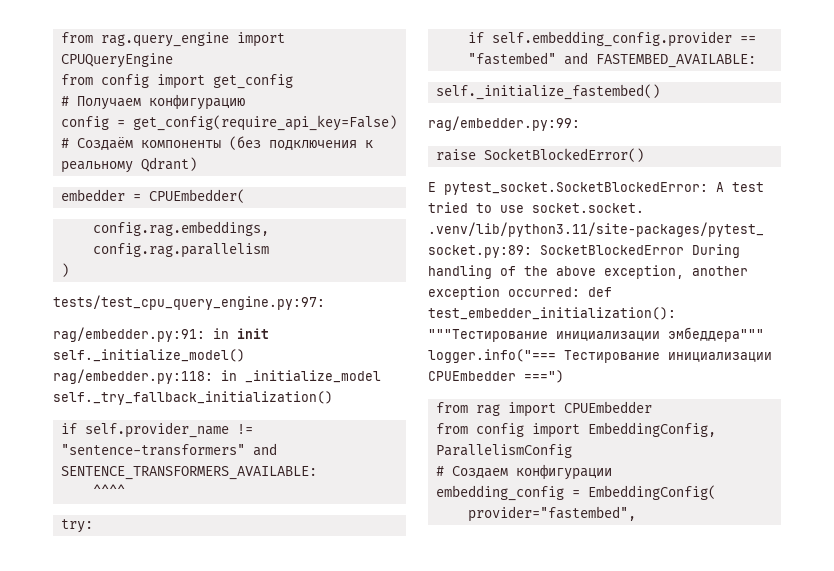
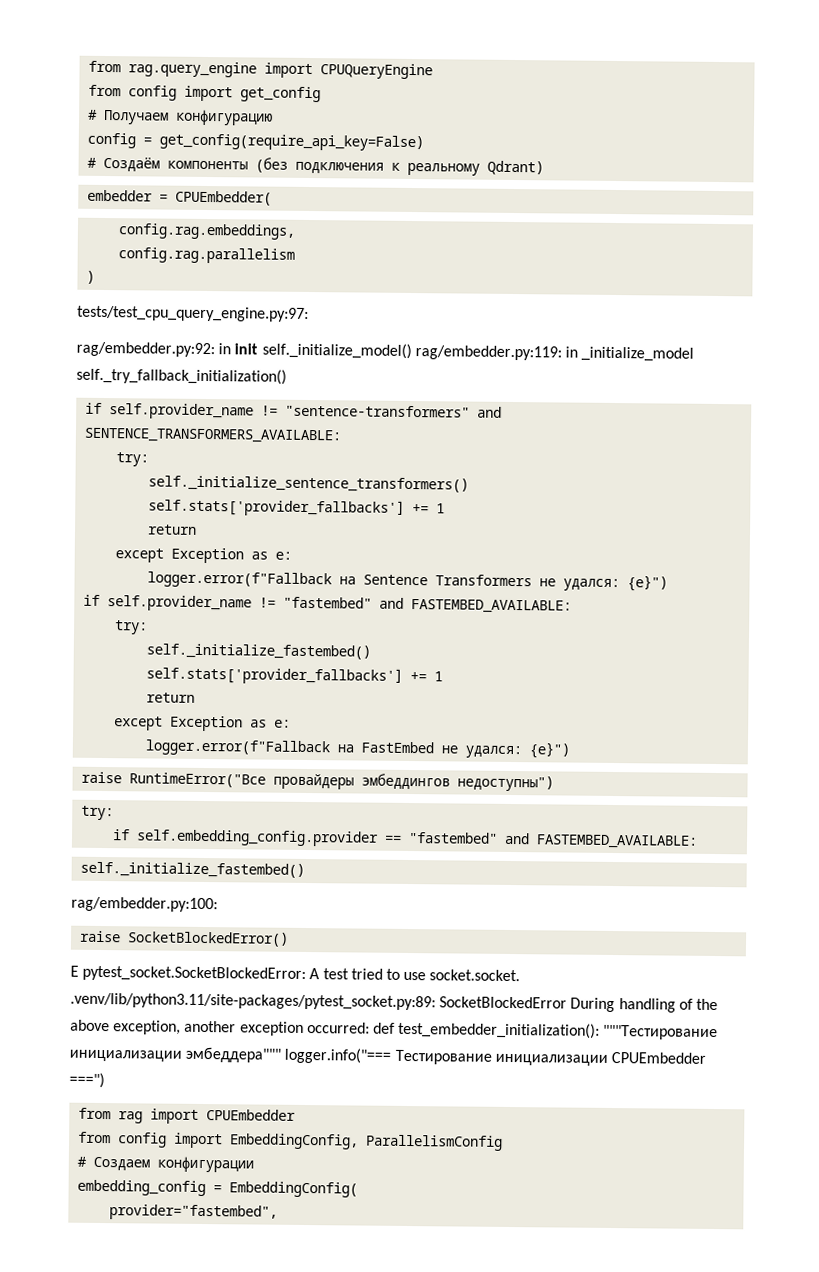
- rag/embedder.py:91: in init self._initialize_model() rag/embedder.py:118: in _initialize_model self._try_fallback_initialization()
+ rag/embedder.py:92: in init self._initialize_model() rag/embedder.py:119: in _initialize_model self._try_fallback_initialization()
  if self.provider_name != "sentence-transformers" and SENTENCE_TRANSFORMERS_AVAILABLE:
- ^^^^
+ try:
+ self._initialize_sentence_transformers()
+ self.stats['provider_fallbacks'] += 1
+ return
+ except Exception as e:
+ logger.error(f"Fallback на Sentence Transformers не удался: {e}")
+ if self.provider_name != "fastembed" and FASTEMBED_AVAILABLE:
+ try:
+ self._initialize_fastembed()
+ self.stats['provider_fallbacks'] += 1
+ return
+ except Exception as e:
+ logger.error(f"Fallback на FastEmbed не удался: {e}")
+ raise RuntimeError("Все провайдеры эмбеддингов недоступны")
- rag/embedder.py:99:
+ rag/embedder.py:100:

